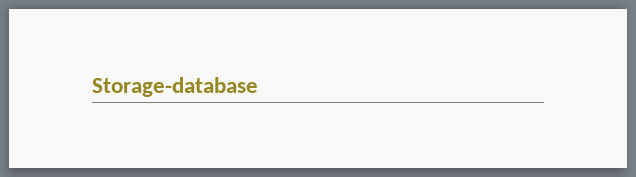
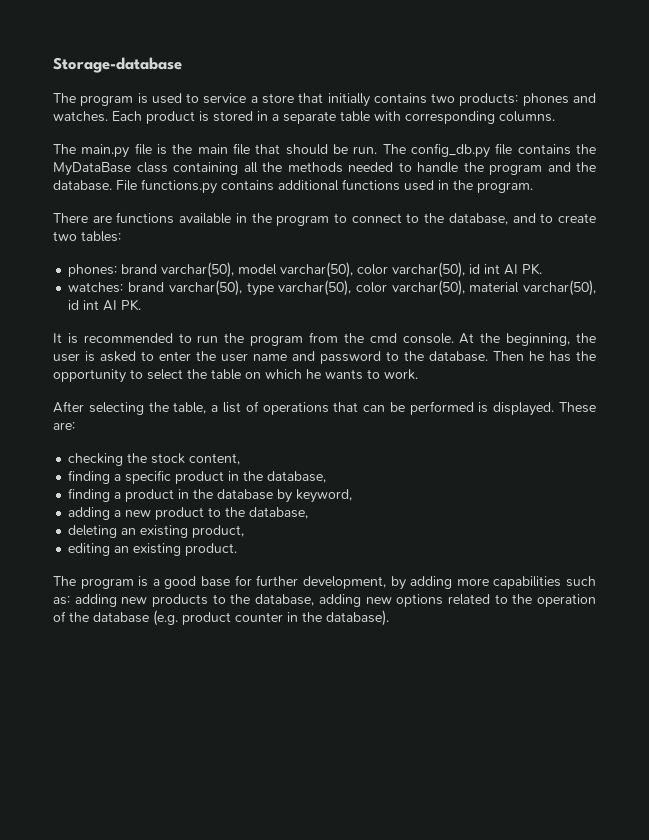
+ The program is used to service a store that initially contains two products: phones and watches. Each product is stored in a separate table with corresponding columns.
+ The main.py file is the main file that should be run. The config_db.py file contains the MyDataBase class containing all the methods needed to handle the program and the database. File functions.py contains additional functions used in the program.
+ There are functions available in the program to connect to the database, and to create two tables:
+ phones: brand varchar(50), model varchar(50), color varchar(50), id int AI PK.
+ watches: brand varchar(50), type varchar(50), color varchar(50), material varchar(50), id int AI PK.
+ It is recommended to run the program from the cmd console. At the beginning, the user is asked to enter the user name and password to the database. Then he has the opportunity to select the table on which he wants to work.
+ After selecting the table, a list of operations that can be performed is displayed. These are:
+ checking the stock content,
+ finding a specific product in the database,
+ finding a product in the database by keyword,
+ adding a new product to the database,
+ deleting an existing product,
+ editing an existing product.
+ The program is a good base for further development, by adding more capabilities such as: adding new products to the database, adding new options related to the operation of the database (e.g. product counter in the database).

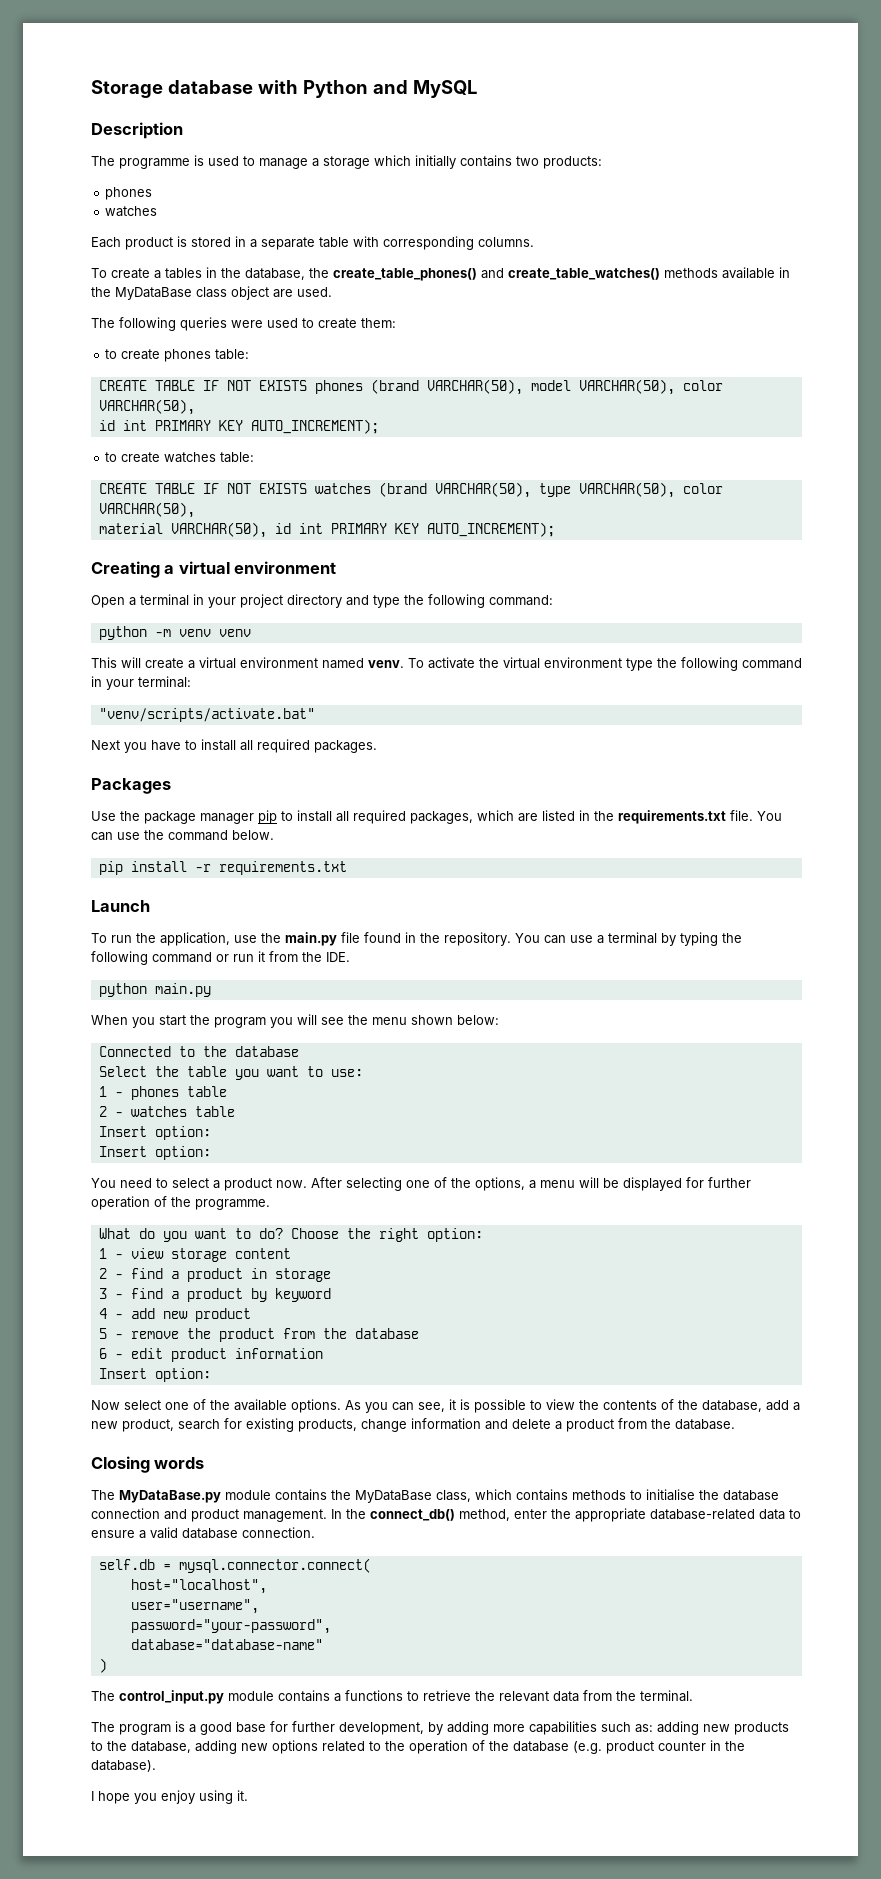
- Storage-database
- The program is used to service a store that initially contains two products: phones and watches. Each product is stored in a separate table with corresponding columns.
+ Storage database with Python and MySQL
+ Description
+ The programme is used to manage a storage which initially contains two products:
+ phones
+ watches
+ Each product is stored in a separate table with corresponding columns.
- The main.py file is the main file that should be run. The config_db.py file contains the MyDataBase class containing all the methods needed to handle the program and the database. File functions.py contains additional functions used in the program.
- There are functions available in the program to connect to the database, and to create two tables:
- phones: brand varchar(50), model varchar(50), color varchar(50), id int AI PK.
- watches: brand varchar(50), type varchar(50), color varchar(50), material varchar(50), id int AI PK.
- It is recommended to run the program from the cmd console. At the beginning, the user is asked to enter the user name and password to the database. Then he has the opportunity to select the table on which he wants to work.
- After selecting the table, a list of operations that can be performed is displayed. These are:
- checking the stock content,
- finding a specific product in the database,
- finding a product in the database by keyword,
- adding a new product to the database,
- deleting an existing product,
- editing an existing product.
+ To create a tables in the database, the create_table_phones() and create_table_watches() methods available in the MyDataBase class object are used.
+ The following queries were used to create them:
+ to create phones table:
+ CREATE TABLE IF NOT EXISTS phones (brand VARCHAR(50), model VARCHAR(50), color VARCHAR(50),
+ id int PRIMARY KEY AUTO_INCREMENT);
+ to create watches table:
+ CREATE TABLE IF NOT EXISTS watches (brand VARCHAR(50), type VARCHAR(50), color VARCHAR(50),
+ material VARCHAR(50), id int PRIMARY KEY AUTO_INCREMENT);
+ Creating a virtual environment
+ Open a terminal in your project directory and type the following command:
+ python -m venv venv
+ This will create a virtual environment named venv. To activate the virtual environment type the following command in your terminal:
+ "venv/scripts/activate.bat"
+ Next you have to install all required packages.
+ Packages
+ Use the package manager pip to install all required packages, which are listed in the requirements.txt file. You can use the command below.
+ pip install -r requirements.txt
+ Launch
+ To run the application, use the main.py file found in the repository. You can use a terminal by typing the following command or run it from the IDE.
+ python main.py
+ When you start the program you will see the menu shown below:
+ Connected to the database
+ Select the table you want to use:
+ 1 - phones table
+ 2 - watches table
+ Insert option:
+ Insert option:
+ You need to select a product now. After selecting one of the options, a menu will be displayed for further operation of the programme.
+ What do you want to do? Choose the right option:
+ 1 - view storage content
+ 2 - find a product in storage
+ 3 - find a product by keyword
+ 4 - add new product
+ 5 - remove the product from the database
+ 6 - edit product information
+ Insert option:
+ Now select one of the available options. As you can see, it is possible to view the contents of the database, add a new product, search for existing products, change information and delete a product from the database.
+ Closing words
+ The MyDataBase.py module contains the MyDataBase class, which contains methods to initialise the database connection and product management. In the connect_db() method, enter the appropriate database-related data to ensure a valid database connection.
+ self.db = mysql.connector.connect(
+ host="localhost",
+ user="username",
+ password="your-password",
+ database="database-name"
+ )
+ The control_input.py module contains a functions to retrieve the relevant data from the terminal.
+ I hope you enjoy using it.

